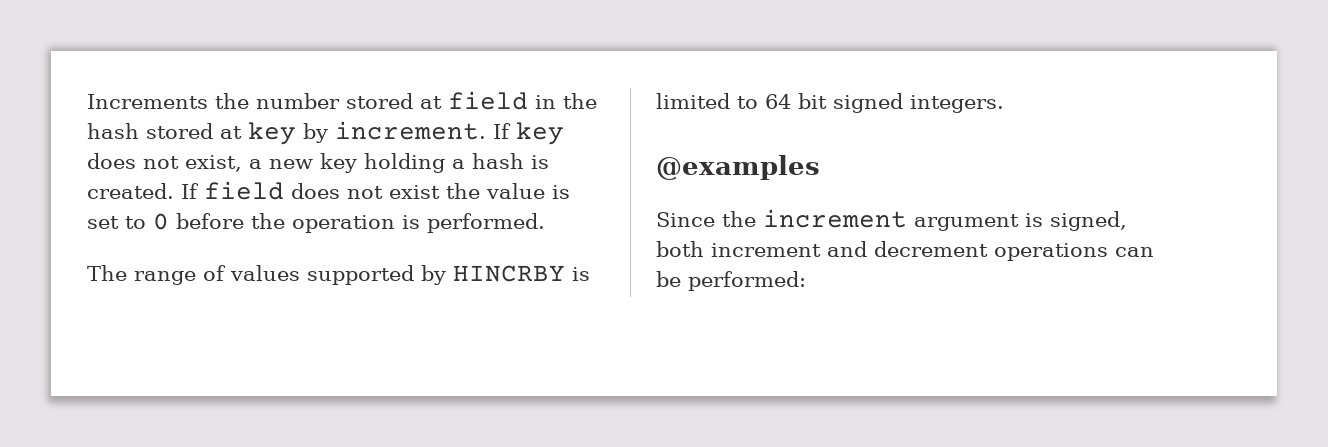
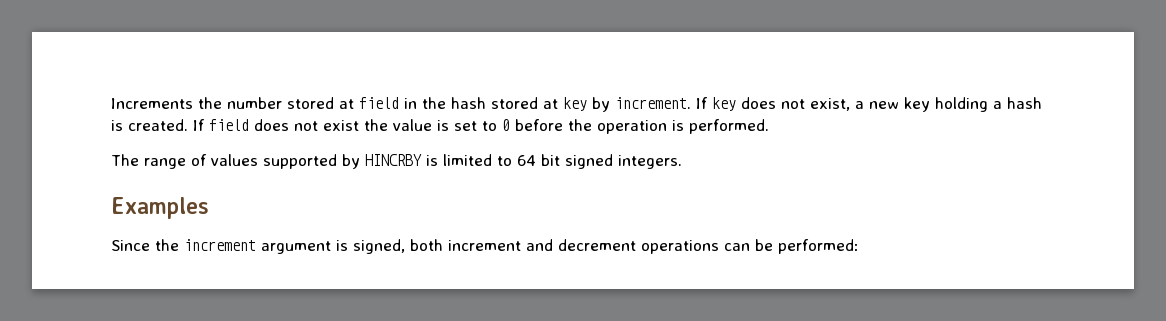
- @examples
+ Examples

